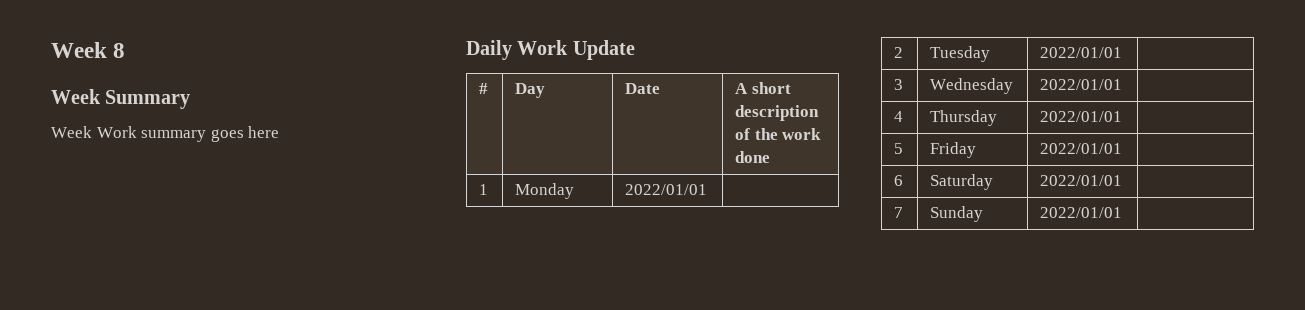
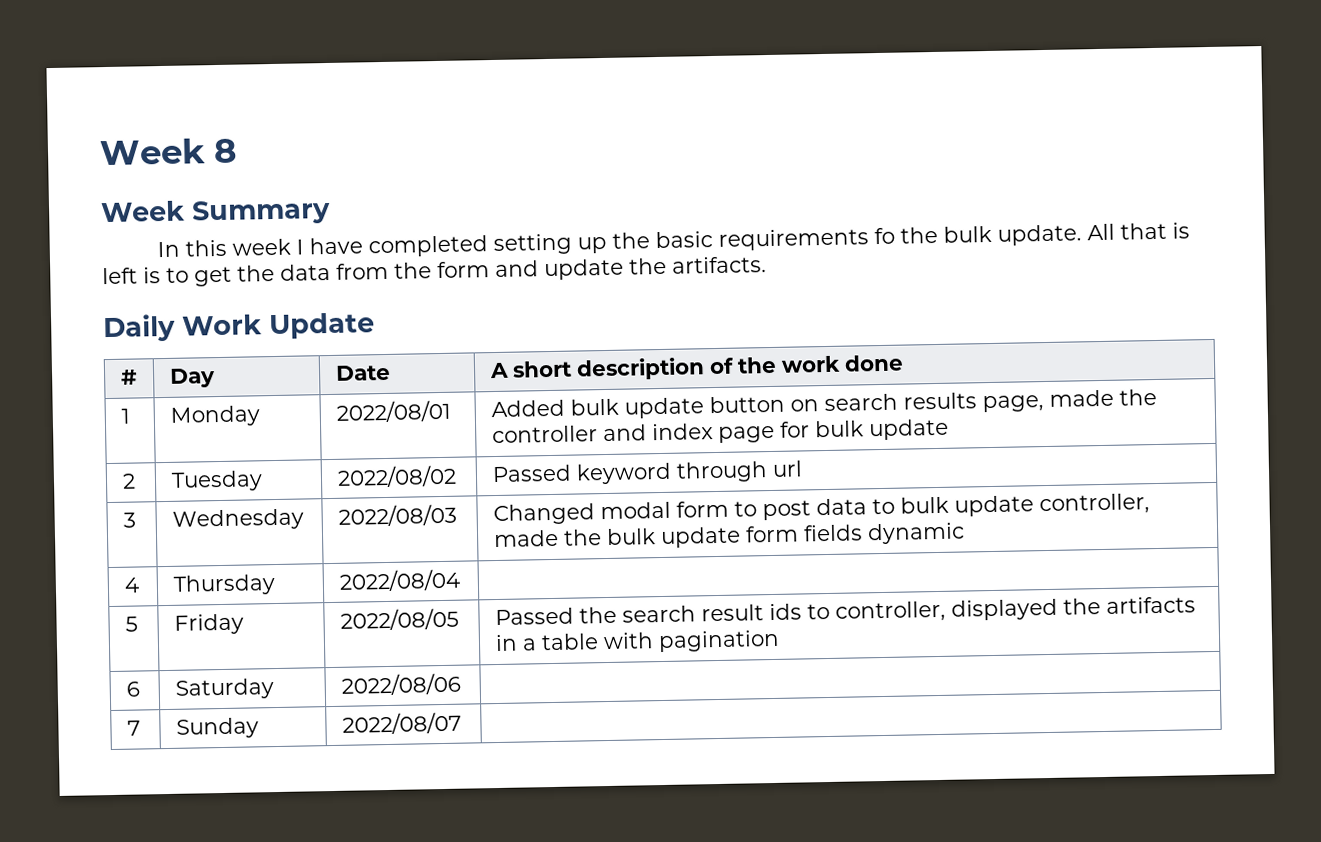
- Week Work summary goes here
+ In this week I have completed setting up the basic requirements fo the bulk update. All that is left is to get the data from the form and update the artifacts.
- 1 | Monday | 2022/01/01 |
- 2 | Tuesday | 2022/01/01 |
- 3 | Wednesday | 2022/01/01 |
+ 1 | Monday | 2022/08/01 | Added bulk update button on search results page, made the controller and index page for bulk update
+ 2 | Tuesday | 2022/08/02 | Passed keyword through url
+ 3 | Wednesday | 2022/08/03 | Changed modal form to post data to bulk update controller, made the bulk update form fields dynamic
- 4 | Thursday | 2022/01/01 |
+ 4 | Thursday | 2022/08/04 |
- 5 | Friday | 2022/01/01 |
+ 5 | Friday | 2022/08/05 | Passed the search result ids to controller, displayed the artifacts in a table with pagination
- 6 | Saturday | 2022/01/01 |
+ 6 | Saturday | 2022/08/06 |
- 7 | Sunday | 2022/01/01 |
+ 7 | Sunday | 2022/08/07 |

